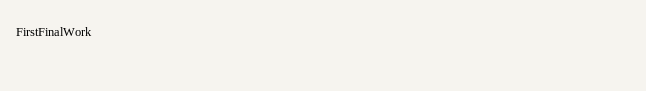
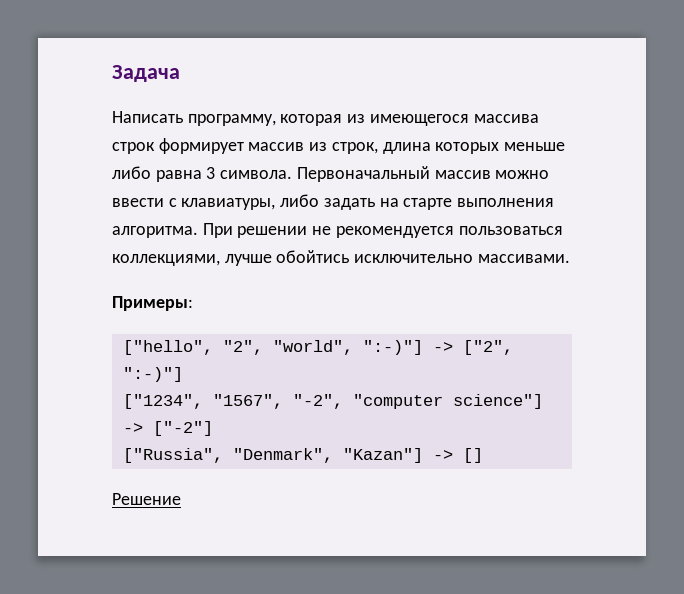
- FirstFinalWork
+ Задача
+ Написать программу, которая из имеющегося массива строк формирует массив из строк, длина которых меньше либо равна 3 символа. Первоначальный массив можно ввести с клавиатуры, либо задать на старте выполнения алгоритма. При решении не рекомендуется пользоваться коллекциями, лучше обойтись исключительно массивами.
+ Примеры:
+ ["hello", "2", "world", ":-)"] -> ["2", ":-)"]
+ ["1234", "1567", "-2", "computer science"] -> ["-2"]
+ ["Russia", "Denmark", "Kazan"] -> []
+ Решение

